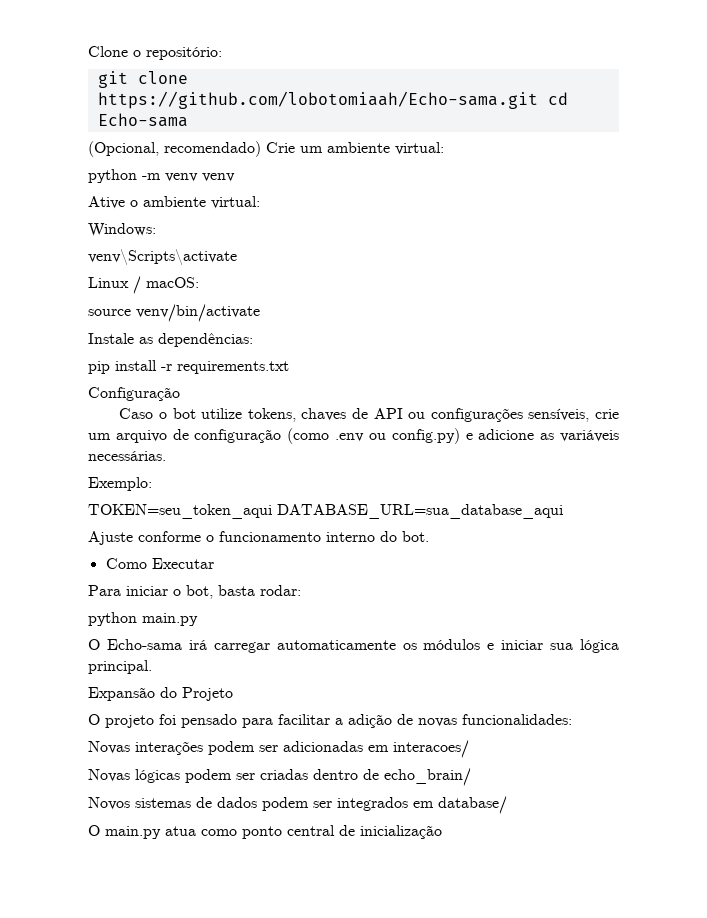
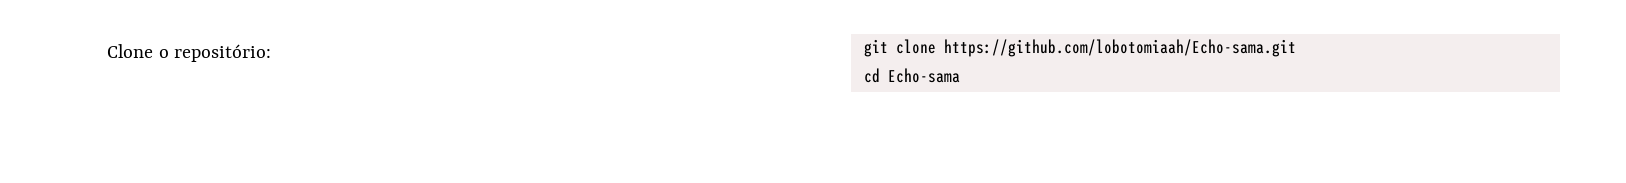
- git clone https://github.com/lobotomiaah/Echo-sama.git cd Echo-sama
+ git clone https://github.com/lobotomiaah/Echo-sama.git
+ cd Echo-sama
- (Opcional, recomendado) Crie um ambiente virtual:
- python -m venv venv
- Ative o ambiente virtual:
- Windows:
- venv\Scripts\activate
- Linux / macOS:
- source venv/bin/activate
- Instale as dependências:
- pip install -r requirements.txt
- Configuração
- Caso o bot utilize tokens, chaves de API ou configurações sensíveis, crie um arquivo de configuração (como .env ou config.py) e adicione as variáveis necessárias.
- Exemplo:
- TOKEN=seu_token_aqui DATABASE_URL=sua_database_aqui
- Ajuste conforme o funcionamento interno do bot.
- Como Executar
- Para iniciar o bot, basta rodar:
- python main.py
- O Echo-sama irá carregar automaticamente os módulos e iniciar sua lógica principal.
- Expansão do Projeto
- O projeto foi pensado para facilitar a adição de novas funcionalidades:
- Novas interações podem ser adicionadas em interacoes/
- Novas lógicas podem ser criadas dentro de echo_brain/
- Novos sistemas de dados podem ser integrados em database/
- O main.py atua como ponto central de inicialização

